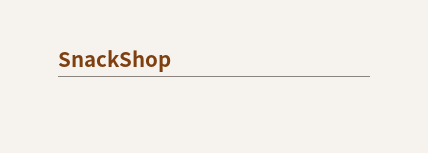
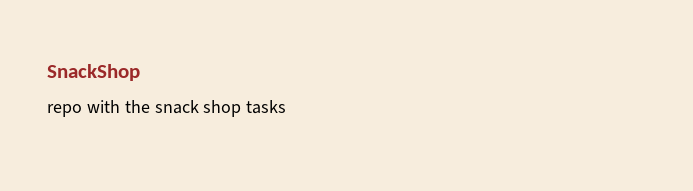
+ repo with the snack shop tasks

